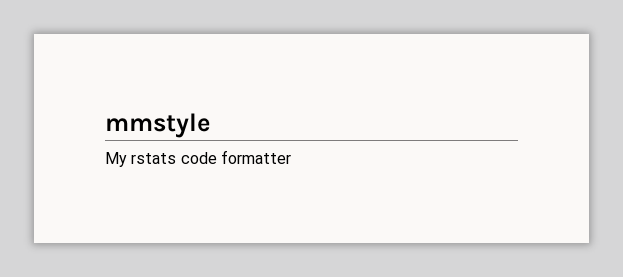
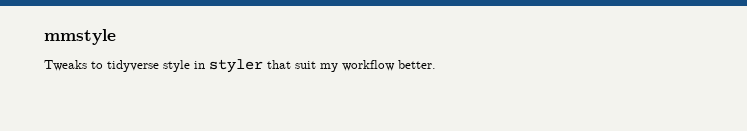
- My rstats code formatter
+ Tweaks to tidyverse style in styler that suit my workflow better.

